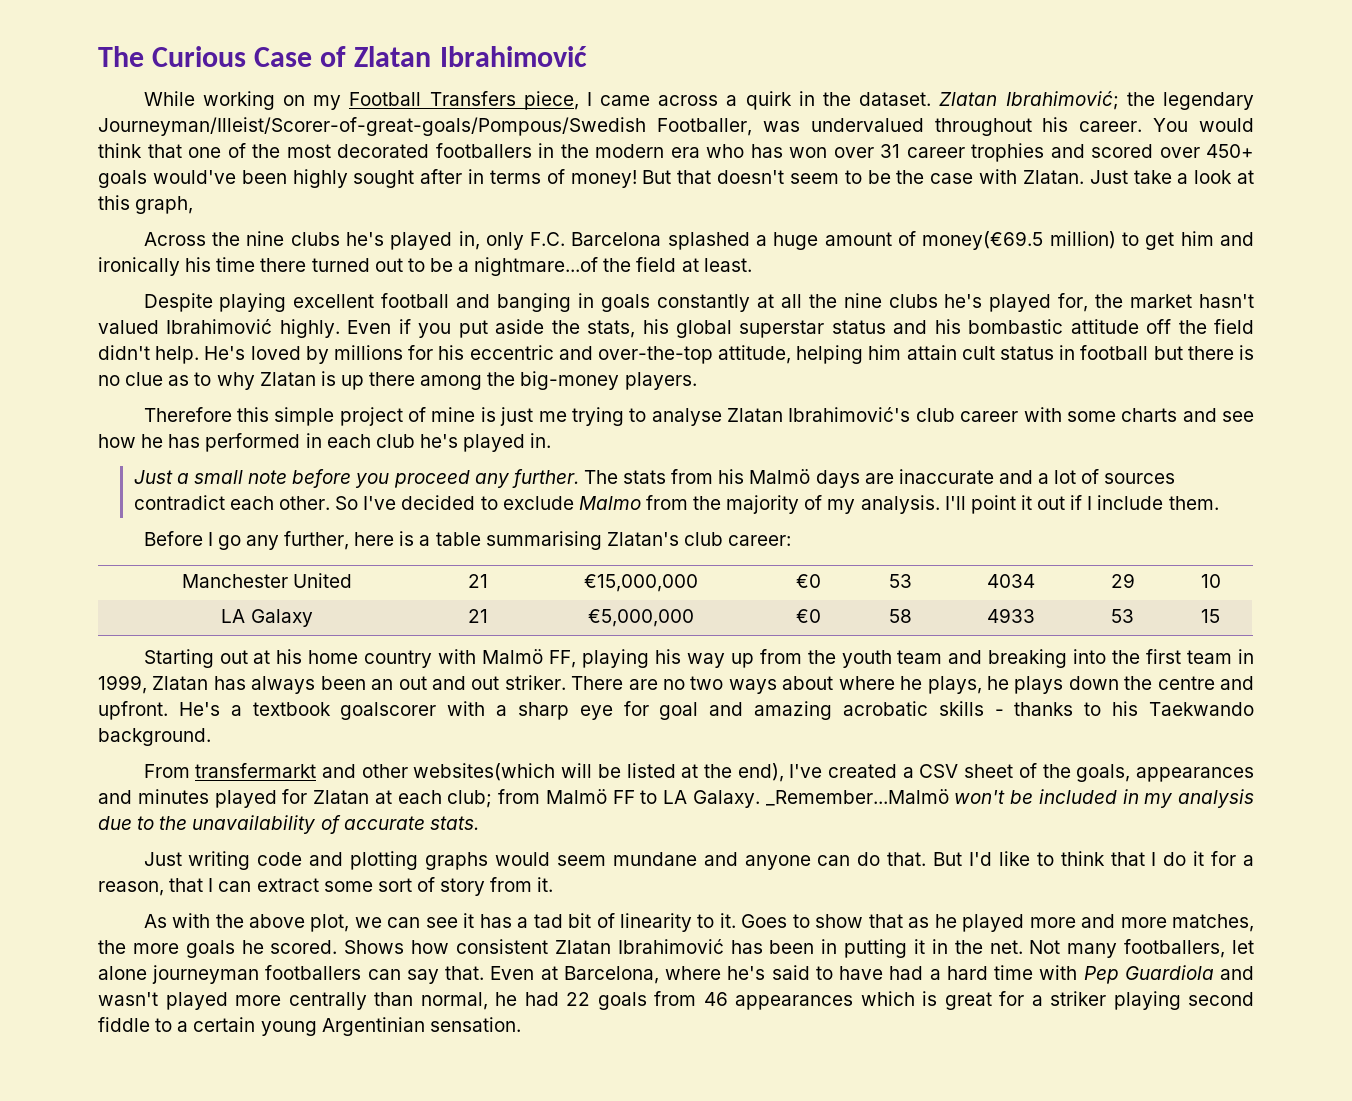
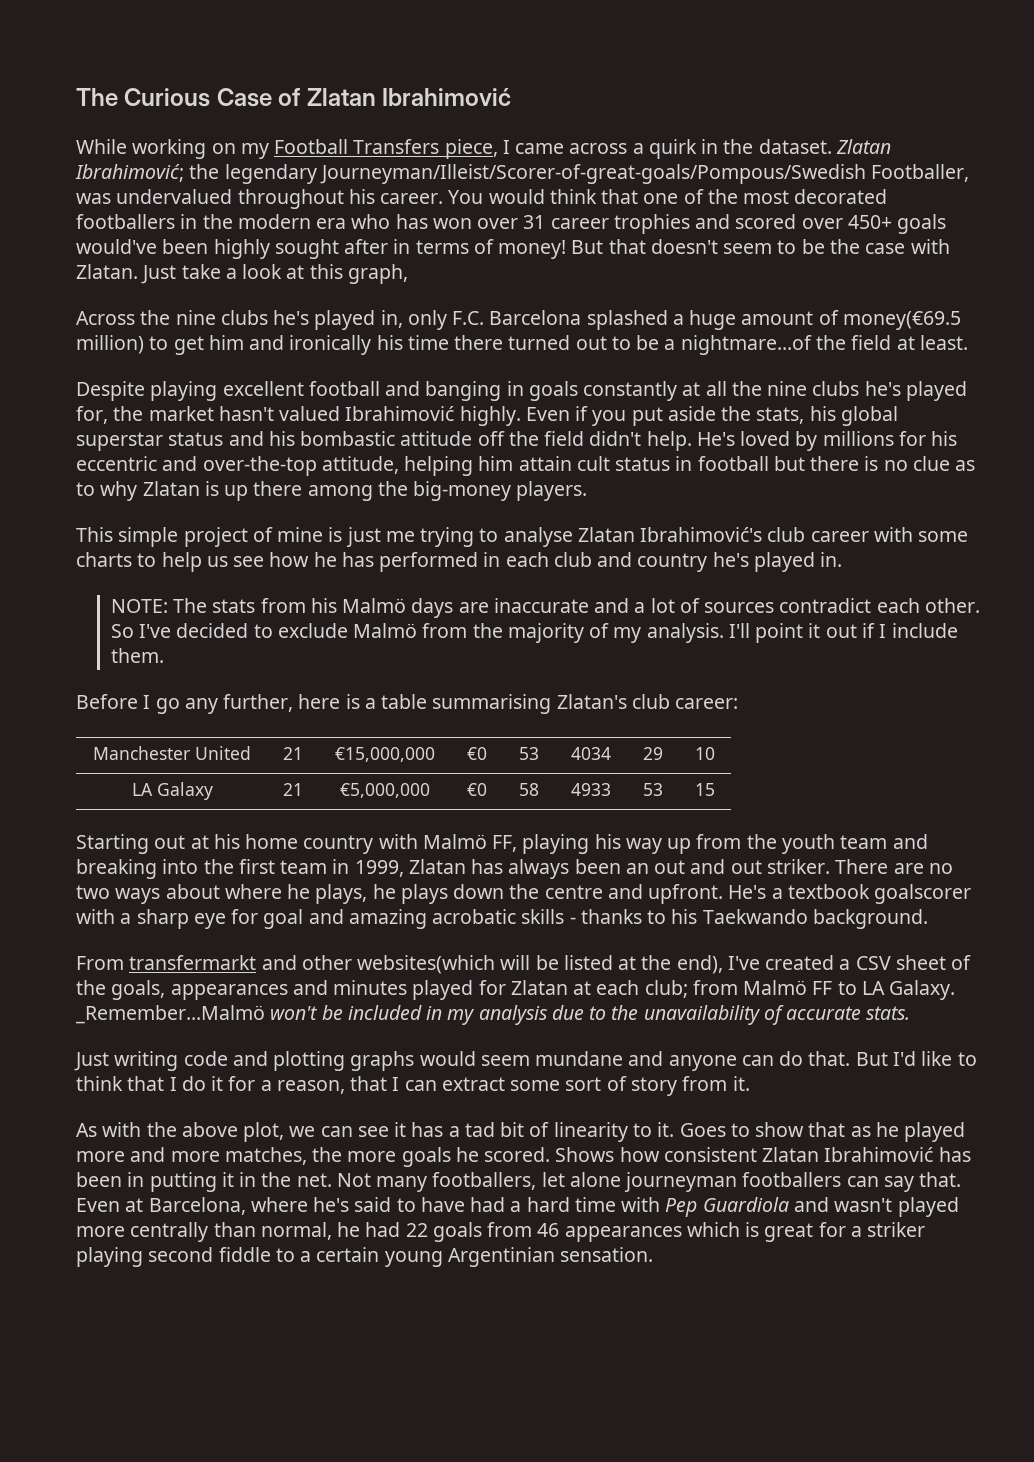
- Therefore this simple project of mine is just me trying to analyse Zlatan Ibrahimović's club career with some charts and see how he has performed in each club he's played in.
+ This simple project of mine is just me trying to analyse Zlatan Ibrahimović's club career with some charts to help us see how he has performed in each club and country he's played in.
- Just a small note before you proceed any further. The stats from his Malmö days are inaccurate and a lot of sources contradict each other.
+ NOTE: The stats from his Malmö days are inaccurate and a lot of sources contradict each other.
- So I've decided to exclude Malmo from the majority of my analysis.
+ So I've decided to exclude Malmö from the majority of my analysis.

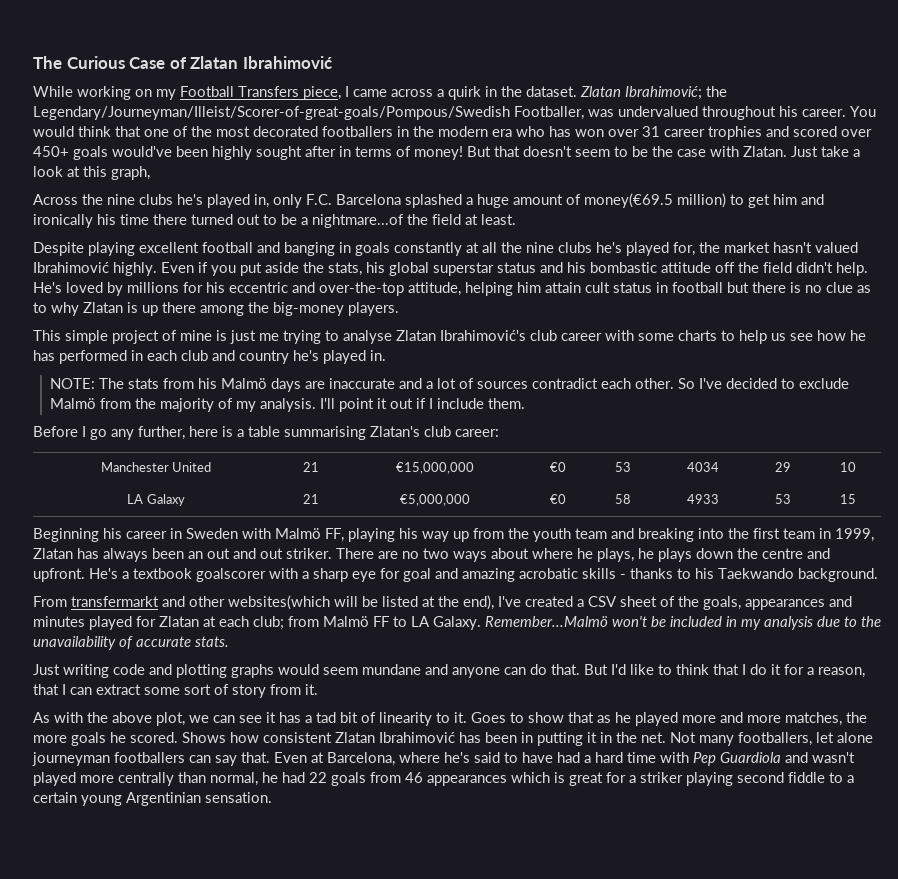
- Zlatan Ibrahimović; the legendary Journeyman/Illeist/Scorer-of-great-goals/Pompous/Swedish Footballer, was undervalued throughout his career.
+ Zlatan Ibrahimović; the Legendary/Journeyman/Illeist/Scorer-of-great-goals/Pompous/Swedish Footballer, was undervalued throughout his career.
- Starting out at his home country with Malmö FF, playing his way up from the youth team and breaking into the first team in 1999, Zlatan has always been an out and out striker.
+ Beginning his career in Sweden with Malmö FF, playing his way up from the youth team and breaking into the first team in 1999, Zlatan has always been an out and out striker.
- _Remember...Malmö won't be included in my analysis due to the unavailability of accurate stats.
+ Remember...Malmö won't be included in my analysis due to the unavailability of accurate stats.

